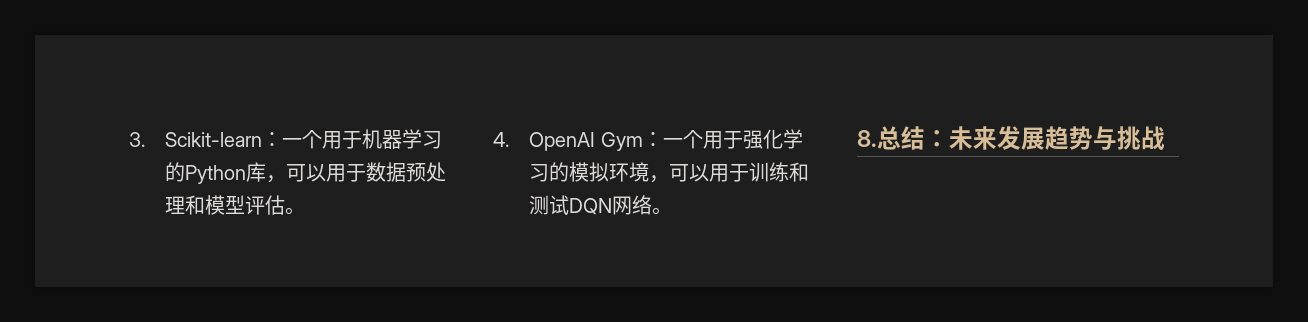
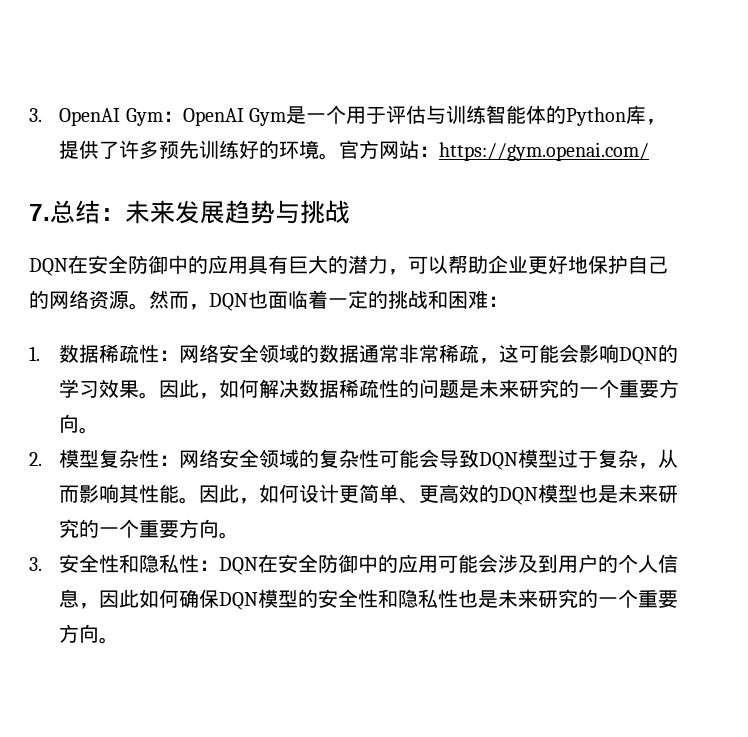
- 3. Scikit-learn：一个用于机器学习的Python库，可以用于数据预处理和模型评估。
- 4. OpenAI Gym：一个用于强化学习的模拟环境，可以用于训练和测试DQN网络。
- 8.总结：未来发展趋势与挑战
+ 3. OpenAI Gym：OpenAI Gym是一个用于评估与训练智能体的Python库，提供了许多预先训练好的环境。官方网站：https://gym.openai.com/
+ 7.总结：未来发展趋势与挑战
+ DQN在安全防御中的应用具有巨大的潜力，可以帮助企业更好地保护自己的网络资源。然而，DQN也面临着一定的挑战和困难：
+ 1.数据稀疏性：网络安全领域的数据通常非常稀疏，这可能会影响DQN的学习效果。因此，如何解决数据稀疏性的问题是未来研究的一个重要方向。
+ 2.模型复杂性：网络安全领域的复杂性可能会导致DQN模型过于复杂，从而影响其性能。因此，如何设计更简单、更高效的DQN模型也是未来研究的一个重要方向。
+ 3.安全性和隐私性：DQN在安全防御中的应用可能会涉及到用户的个人信息，因此如何确保DQN模型的安全性和隐私性也是未来研究的一个重要方向。

